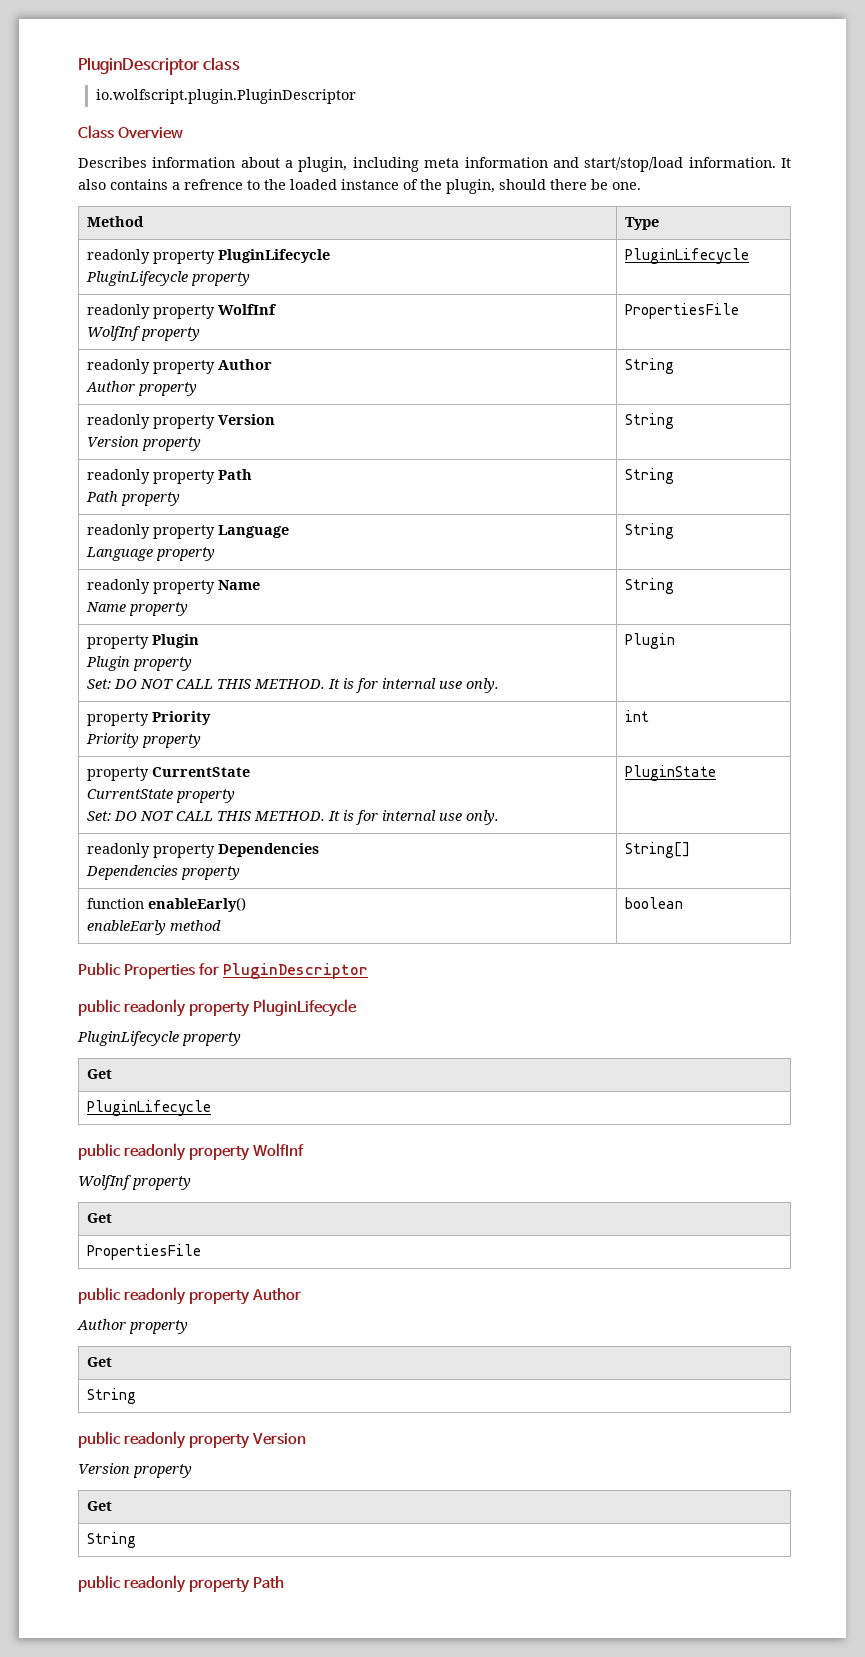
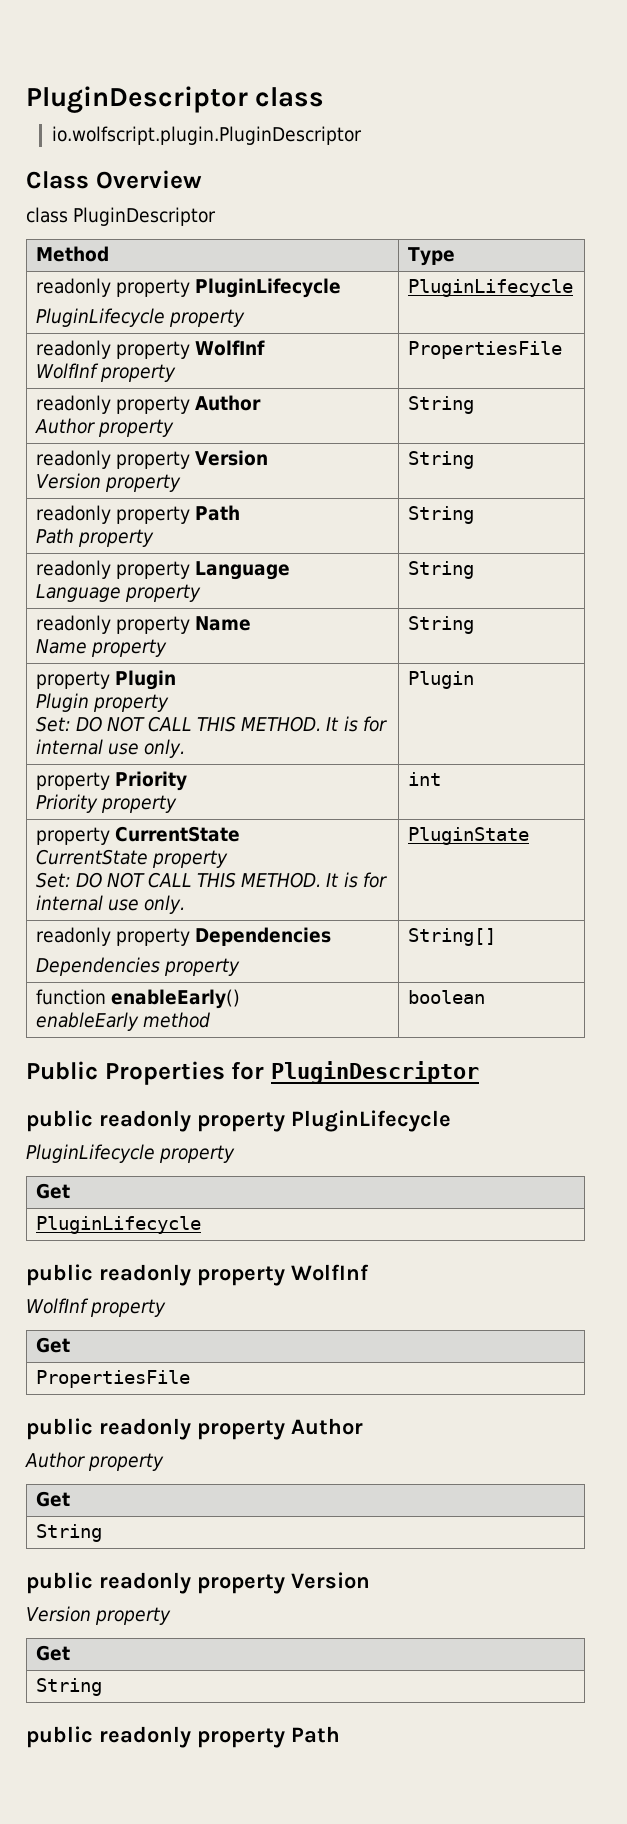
- Describes information about a plugin, including meta information and start/stop/load information. It also contains a refrence to the loaded instance of the plugin, should there be one.
+ class PluginDescriptor

